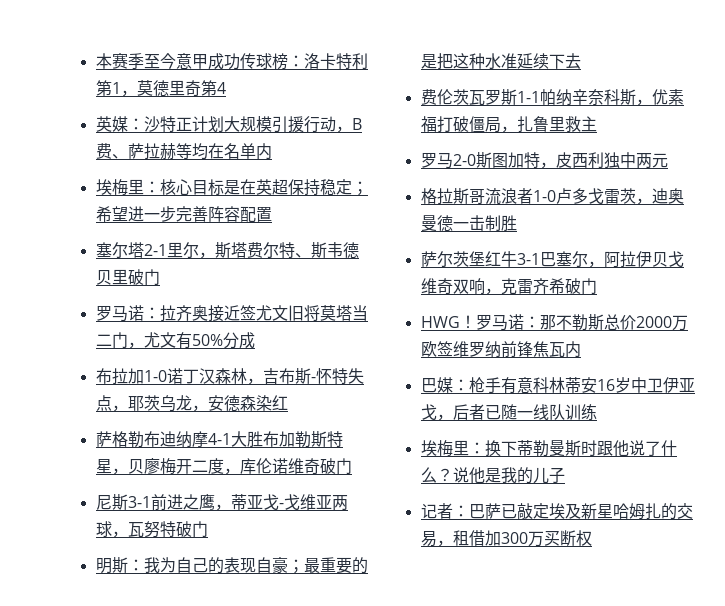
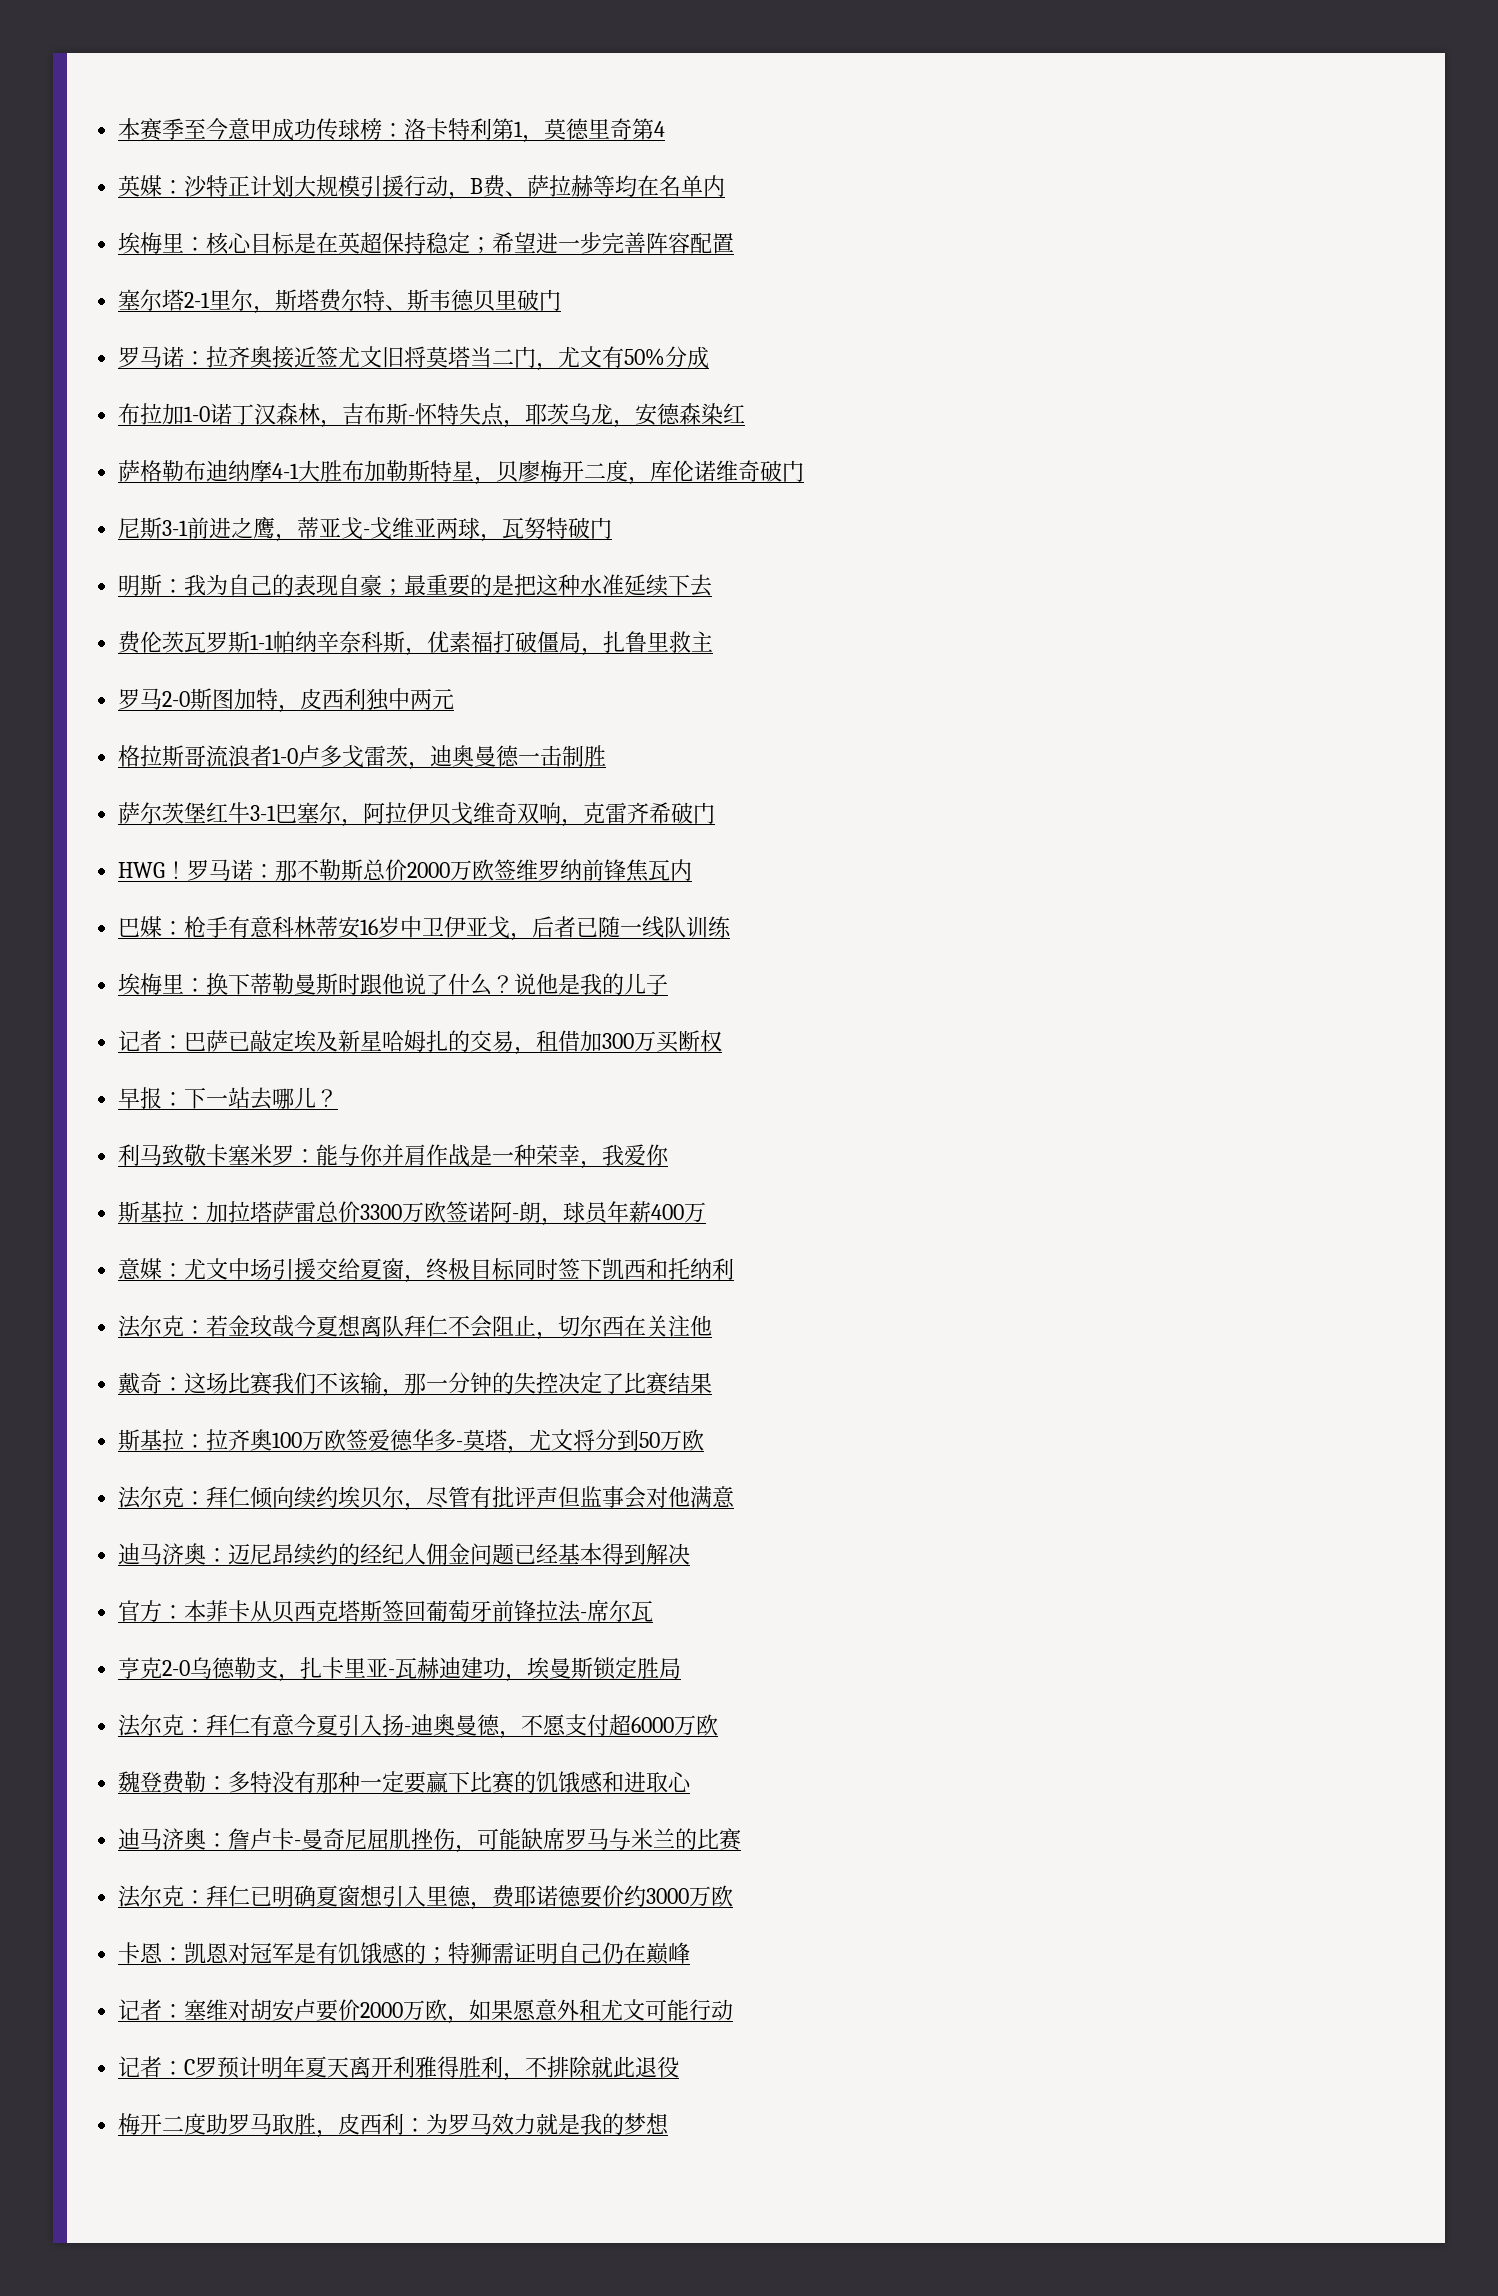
+ 早报：下一站去哪儿？
+ 利马致敬卡塞米罗：能与你并肩作战是一种荣幸，我爱你
+ 斯基拉：加拉塔萨雷总价3300万欧签诺阿-朗，球员年薪400万
+ 意媒：尤文中场引援交给夏窗，终极目标同时签下凯西和托纳利
+ 法尔克：若金玟哉今夏想离队拜仁不会阻止，切尔西在关注他
+ 戴奇：这场比赛我们不该输，那一分钟的失控决定了比赛结果
+ 斯基拉：拉齐奥100万欧签爱德华多-莫塔，尤文将分到50万欧
+ 法尔克：拜仁倾向续约埃贝尔，尽管有批评声但监事会对他满意
+ 迪马济奥：迈尼昂续约的经纪人佣金问题已经基本得到解决
+ 官方：本菲卡从贝西克塔斯签回葡萄牙前锋拉法-席尔瓦
+ 亨克2-0乌德勒支，扎卡里亚-瓦赫迪建功，埃曼斯锁定胜局
+ 法尔克：拜仁有意今夏引入扬-迪奥曼德，不愿支付超6000万欧
+ 魏登费勒：多特没有那种一定要赢下比赛的饥饿感和进取心
+ 迪马济奥：詹卢卡-曼奇尼屈肌挫伤，可能缺席罗马与米兰的比赛
+ 法尔克：拜仁已明确夏窗想引入里德，费耶诺德要价约3000万欧
+ 卡恩：凯恩对冠军是有饥饿感的；特狮需证明自己仍在巅峰
+ 记者：塞维对胡安卢要价2000万欧，如果愿意外租尤文可能行动
+ 记者：C罗预计明年夏天离开利雅得胜利，不排除就此退役
+ 梅开二度助罗马取胜，皮西利：为罗马效力就是我的梦想

